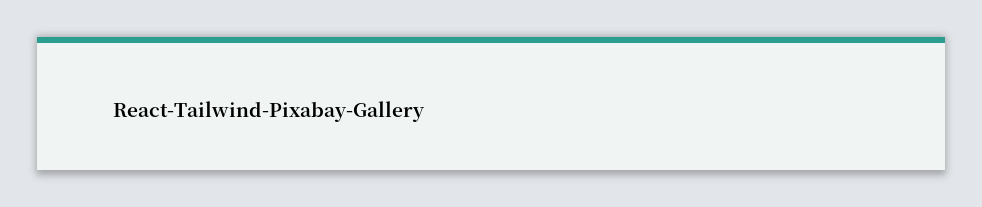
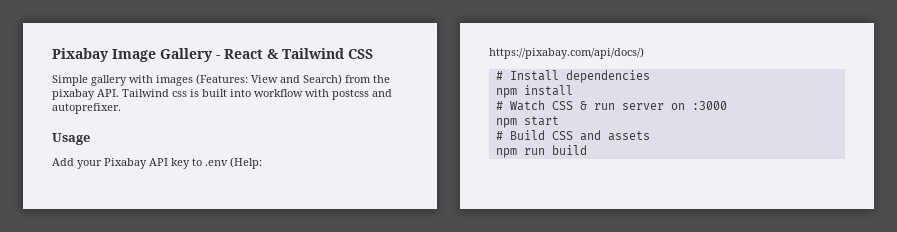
- React-Tailwind-Pixabay-Gallery
+ Pixabay Image Gallery - React & Tailwind CSS
+ Simple gallery with images (Features: View and Search) from the pixabay API. Tailwind css is built into workflow with postcss and autoprefixer.
+ Usage
+ Add your Pixabay API key to .env (Help: https://pixabay.com/api/docs/)
+ # Install dependencies
+ npm install
+ # Watch CSS & run server on :3000
+ npm start
+ # Build CSS and assets
+ npm run build

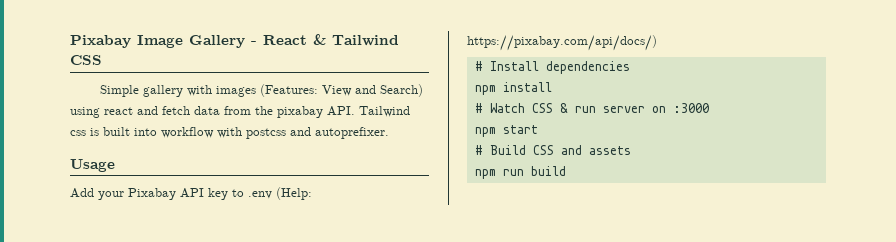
- Simple gallery with images (Features: View and Search) from the pixabay API. Tailwind css is built into workflow with postcss and autoprefixer.
+ Simple gallery with images (Features: View and Search) using react and fetch data from the pixabay API. Tailwind css is built into workflow with postcss and autoprefixer.

